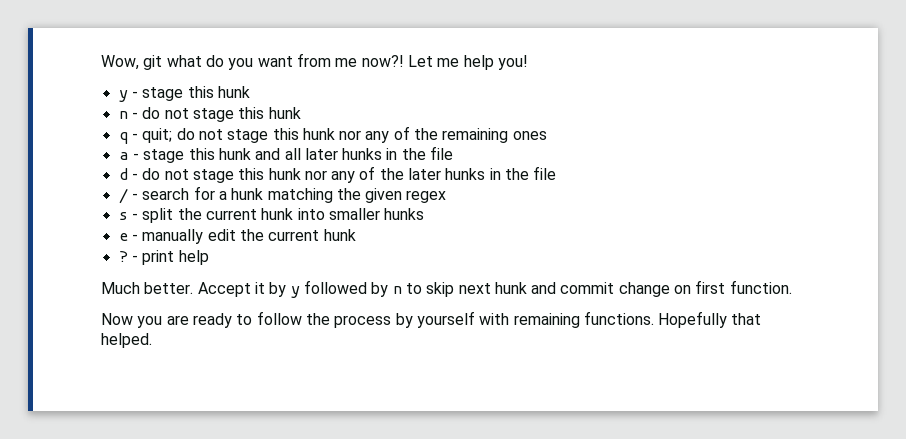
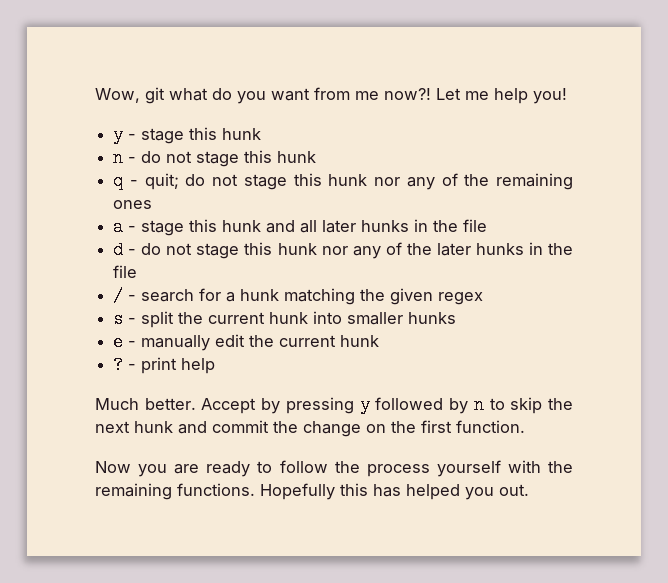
- Accept it by y followed by n to skip next hunk and commit change on first function.
+ Accept by pressing y followed by n to skip the next hunk and commit the change on the first function.
- Now you are ready to follow the process by yourself with remaining functions.
+ Now you are ready to follow the process yourself with the remaining functions.
- Hopefully that helped.
+ Hopefully this has helped you out.

